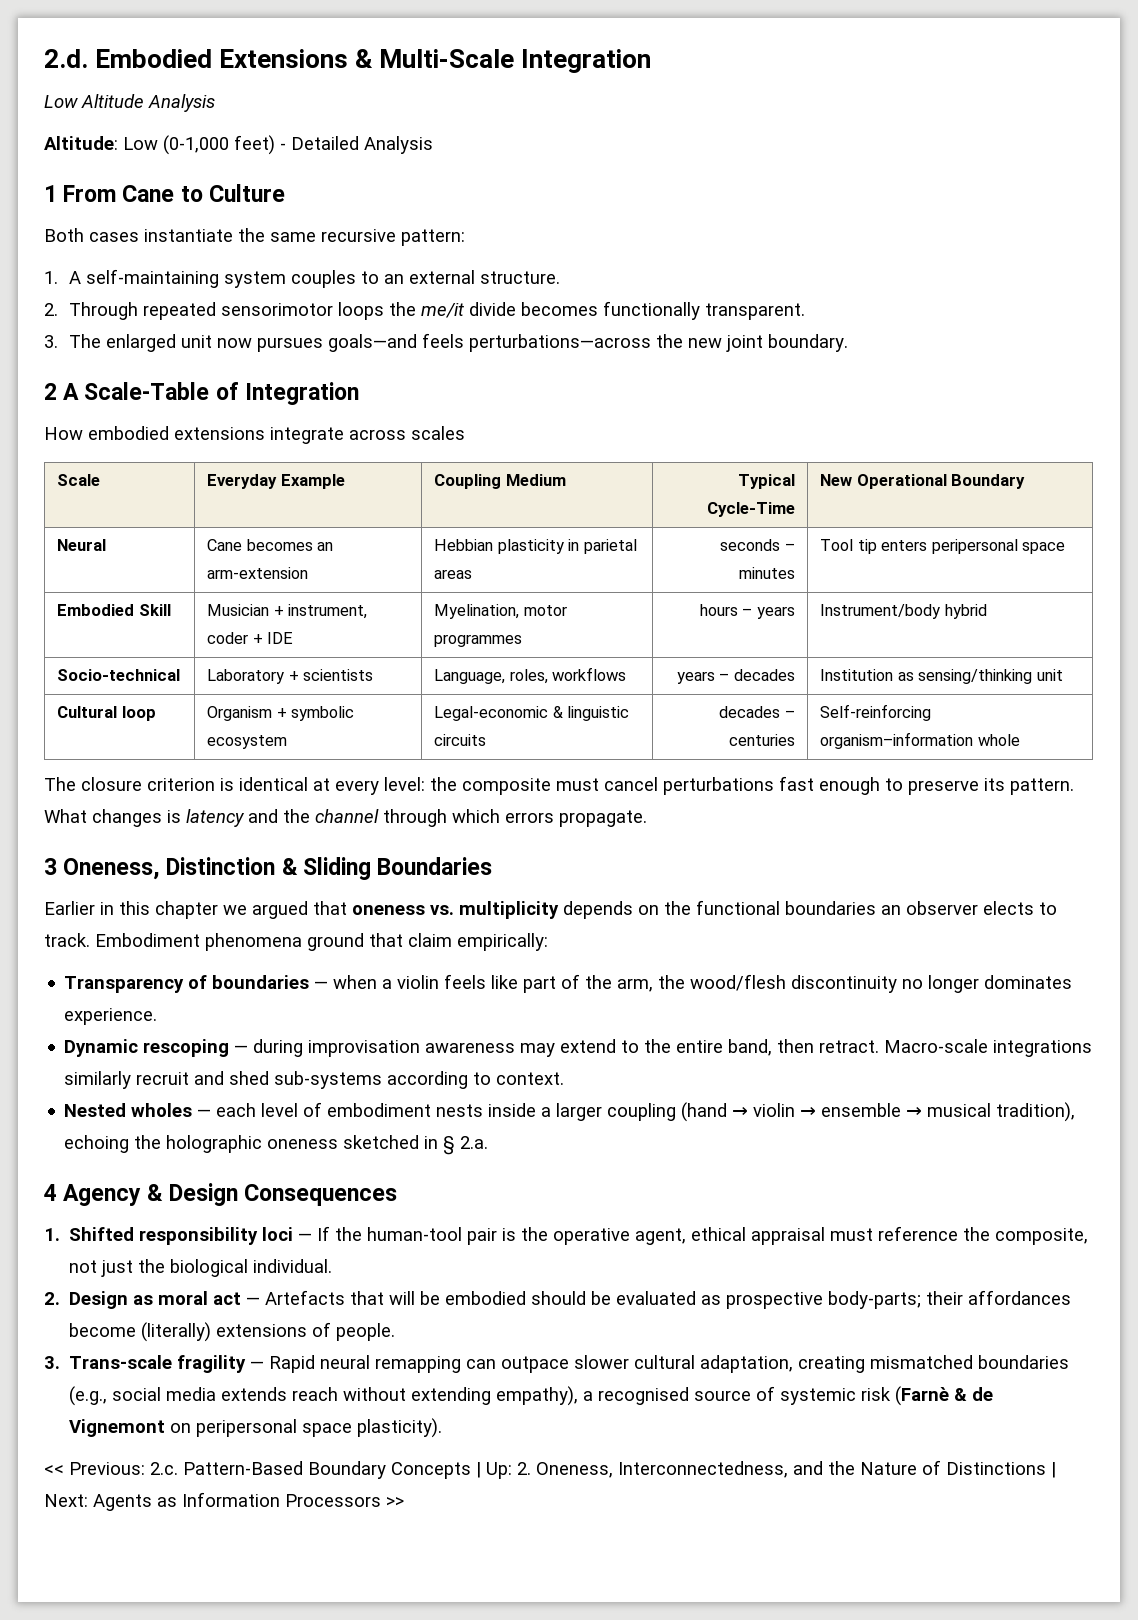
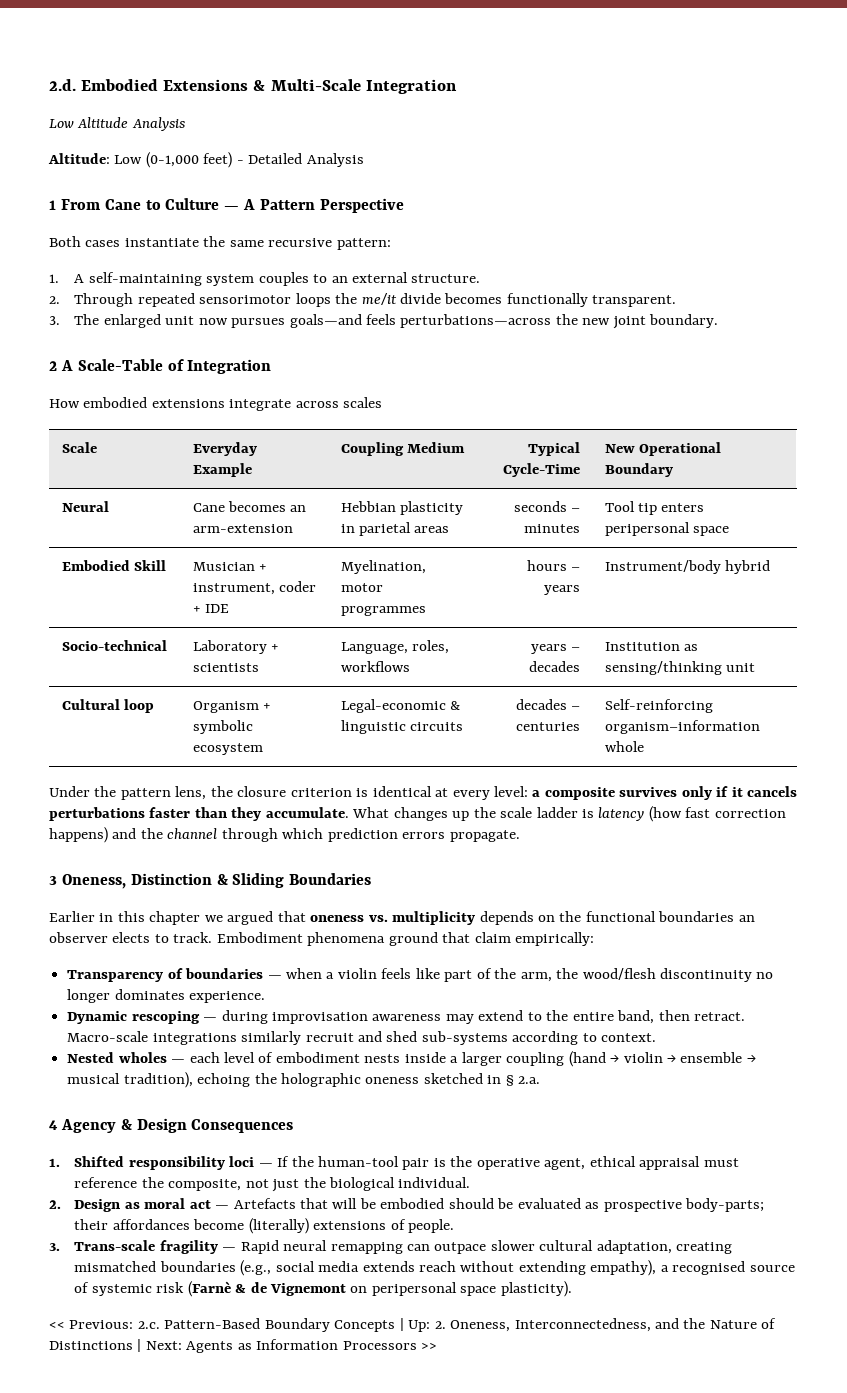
- 1 From Cane to Culture
+ 1 From Cane to Culture — A Pattern Perspective
- The closure criterion is identical at every level: the composite must cancel perturbations fast enough to preserve its pattern. What changes is latency and the channel through which errors propagate.
+ Under the pattern lens, the closure criterion is identical at every level: a composite survives only if it cancels perturbations faster than they accumulate. What changes up the scale ladder is latency (how fast correction happens) and the channel through which prediction errors propagate.

